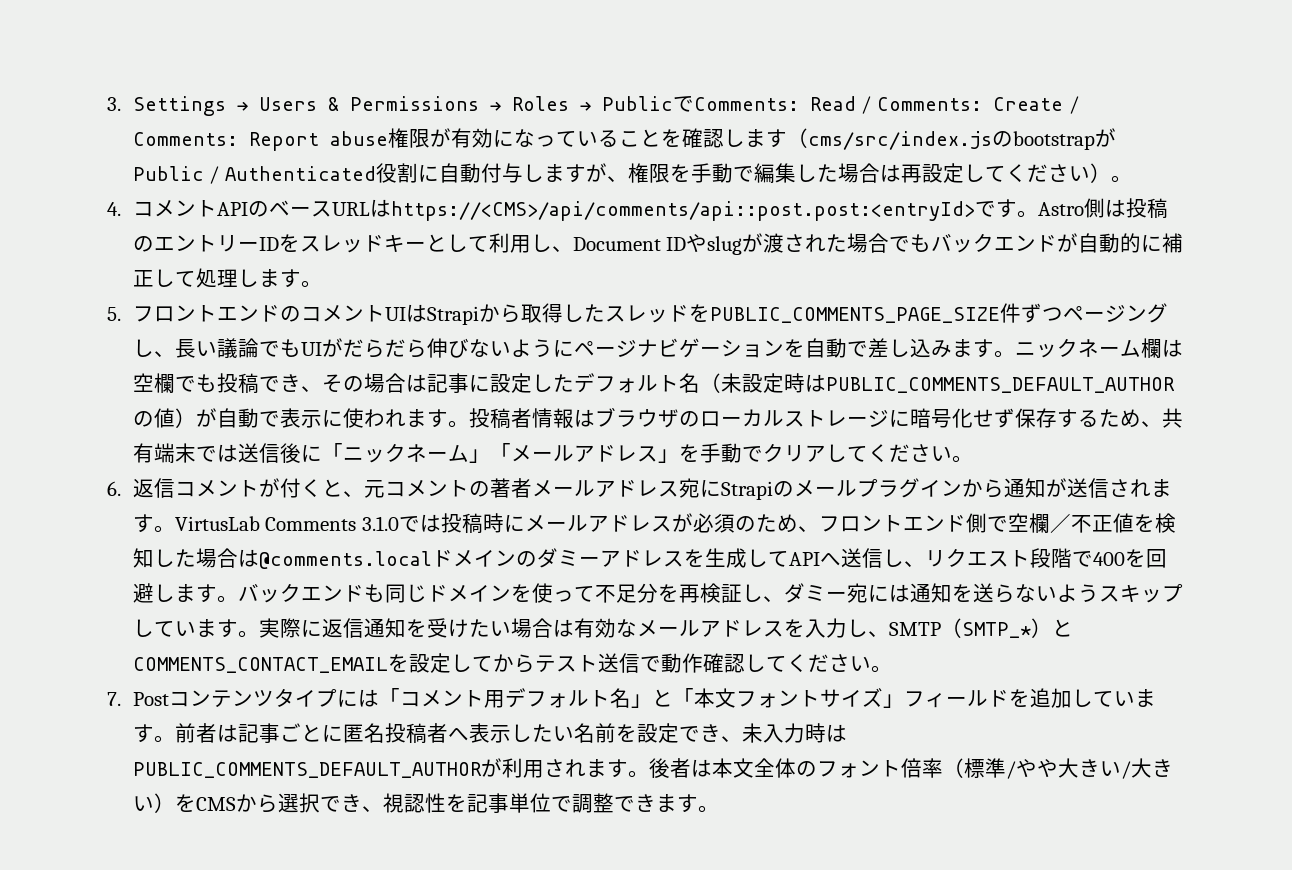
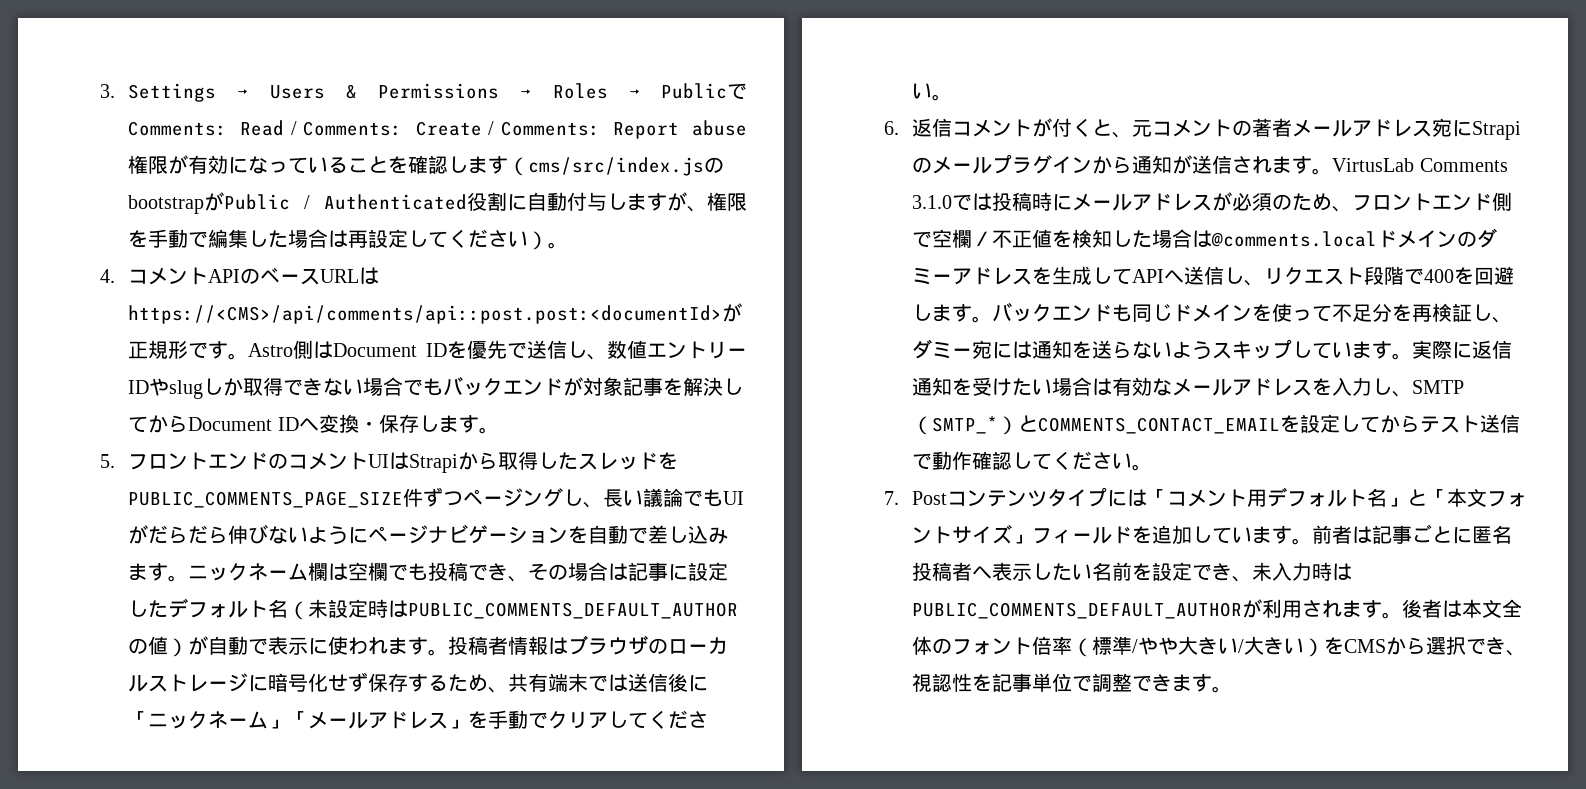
- 4.コメントAPIのベースURLはhttps://<CMS>/api/comments/api::post.post:<entryId>です。
+ 4.コメントAPIのベースURLはhttps://<CMS>/api/comments/api::post.post:<documentId>が正規形です。
- Astro側は投稿のエントリーIDをスレッドキーとして利用し、Document IDやslugが渡された場合でもバックエンドが自動的に補正して処理します。
+ Astro側はDocument IDを優先で送信し、数値エントリーIDやslugしか取得できない場合でもバックエンドが対象記事を解決してからDocument IDへ変換・保存します。

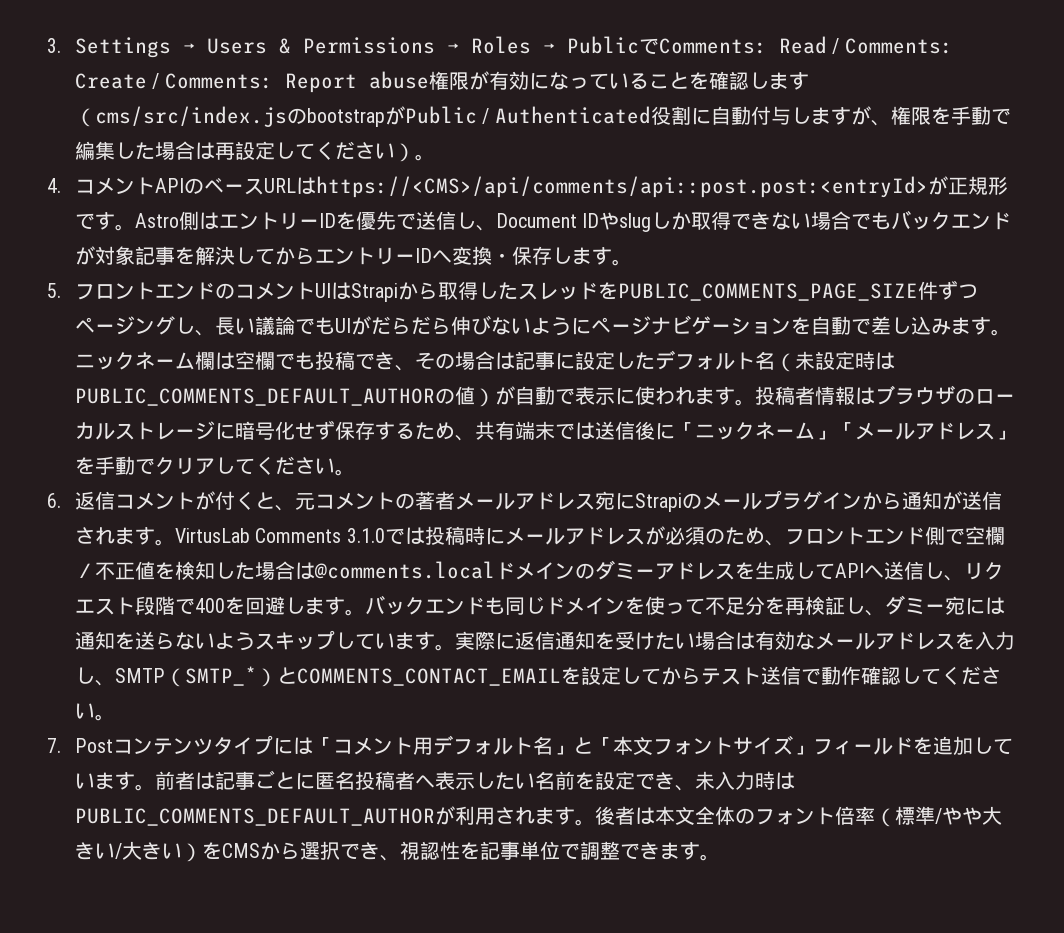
- 4.コメントAPIのベースURLはhttps://<CMS>/api/comments/api::post.post:<documentId>が正規形です。
+ 4.コメントAPIのベースURLはhttps://<CMS>/api/comments/api::post.post:<entryId>が正規形です。
- Astro側はDocument IDを優先で送信し、数値エントリーIDやslugしか取得できない場合でもバックエンドが対象記事を解決してからDocument IDへ変換・保存します。
+ Astro側はエントリーIDを優先で送信し、Document IDやslugしか取得できない場合でもバックエンドが対象記事を解決してからエントリーIDへ変換・保存します。

